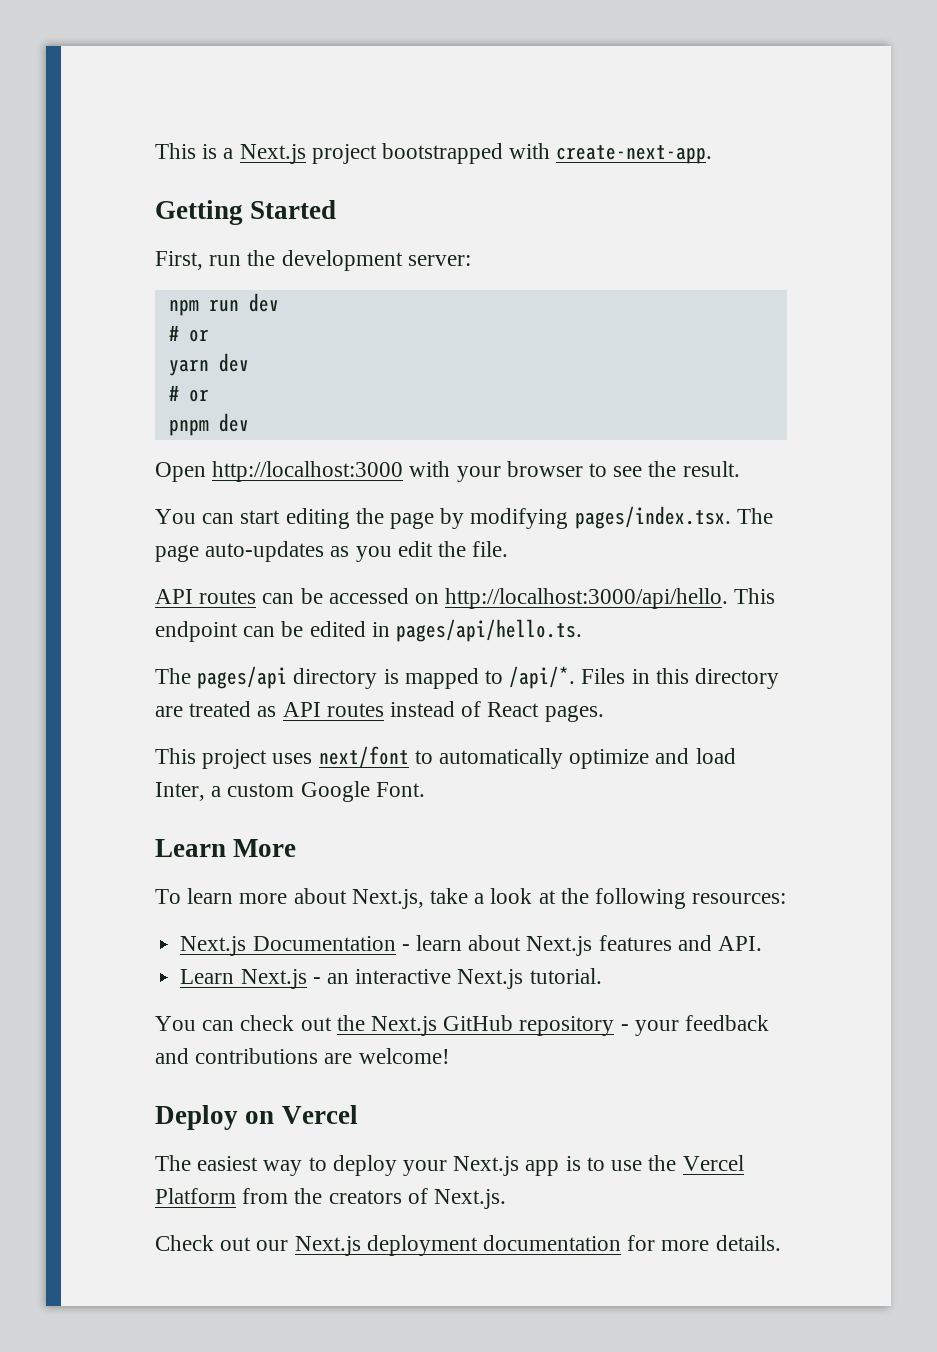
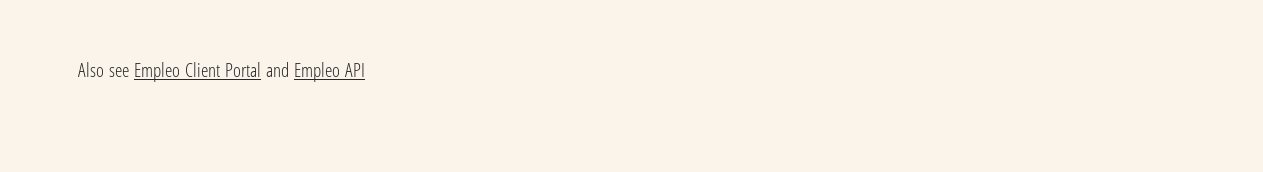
- This is a Next.js project bootstrapped with create-next-app.
- Getting Started
- First, run the development server:
- npm run dev
- # or
- yarn dev
- # or
- pnpm dev
- Open http://localhost:3000 with your browser to see the result.
- You can start editing the page by modifying pages/index.tsx. The page auto-updates as you edit the file.
- API routes can be accessed on http://localhost:3000/api/hello. This endpoint can be edited in pages/api/hello.ts.
- The pages/api directory is mapped to /api/*. Files in this directory are treated as API routes instead of React pages.
- This project uses next/font to automatically optimize and load Inter, a custom Google Font.
- Learn More
- To learn more about Next.js, take a look at the following resources:
- Next.js Documentation - learn about Next.js features and API.
- Learn Next.js - an interactive Next.js tutorial.
- You can check out the Next.js GitHub repository - your feedback and contributions are welcome!
- Deploy on Vercel
- The easiest way to deploy your Next.js app is to use the Vercel Platform from the creators of Next.js.
- Check out our Next.js deployment documentation for more details.
+ Also see Empleo Client Portal and Empleo API

